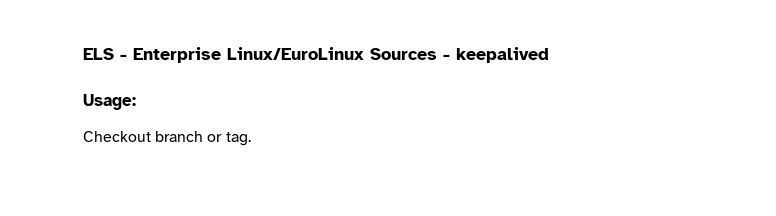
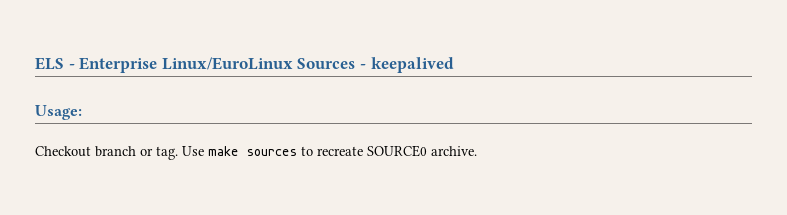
+ Use make sources to recreate SOURCE0 archive.

